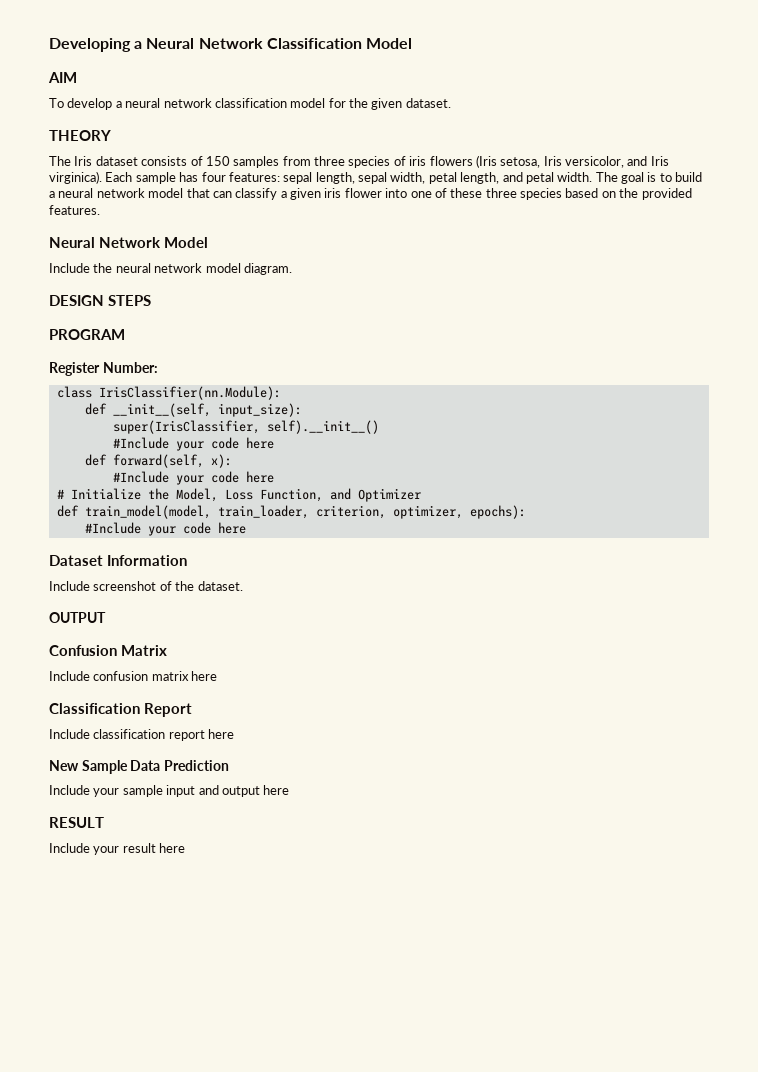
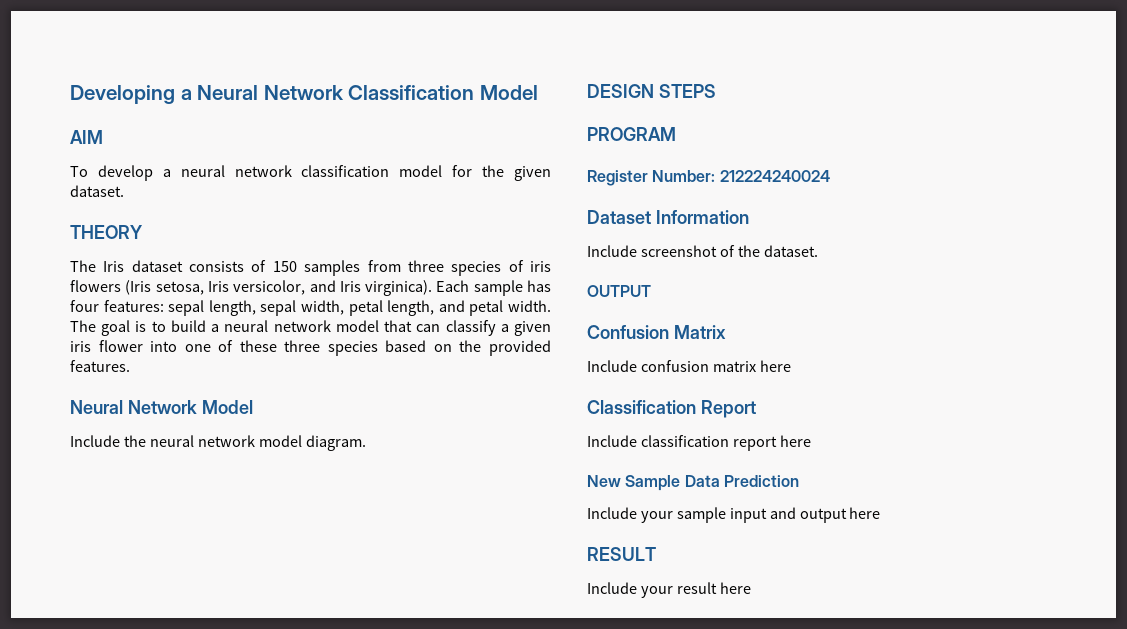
- Register Number:
- class IrisClassifier(nn.Module):
- def __init__(self, input_size):
- super(IrisClassifier, self).__init__()
- #Include your code here
- def forward(self, x):
- #Include your code here
- # Initialize the Model, Loss Function, and Optimizer
- def train_model(model, train_loader, criterion, optimizer, epochs):
- #Include your code here
+ Register Number: 212224240024

